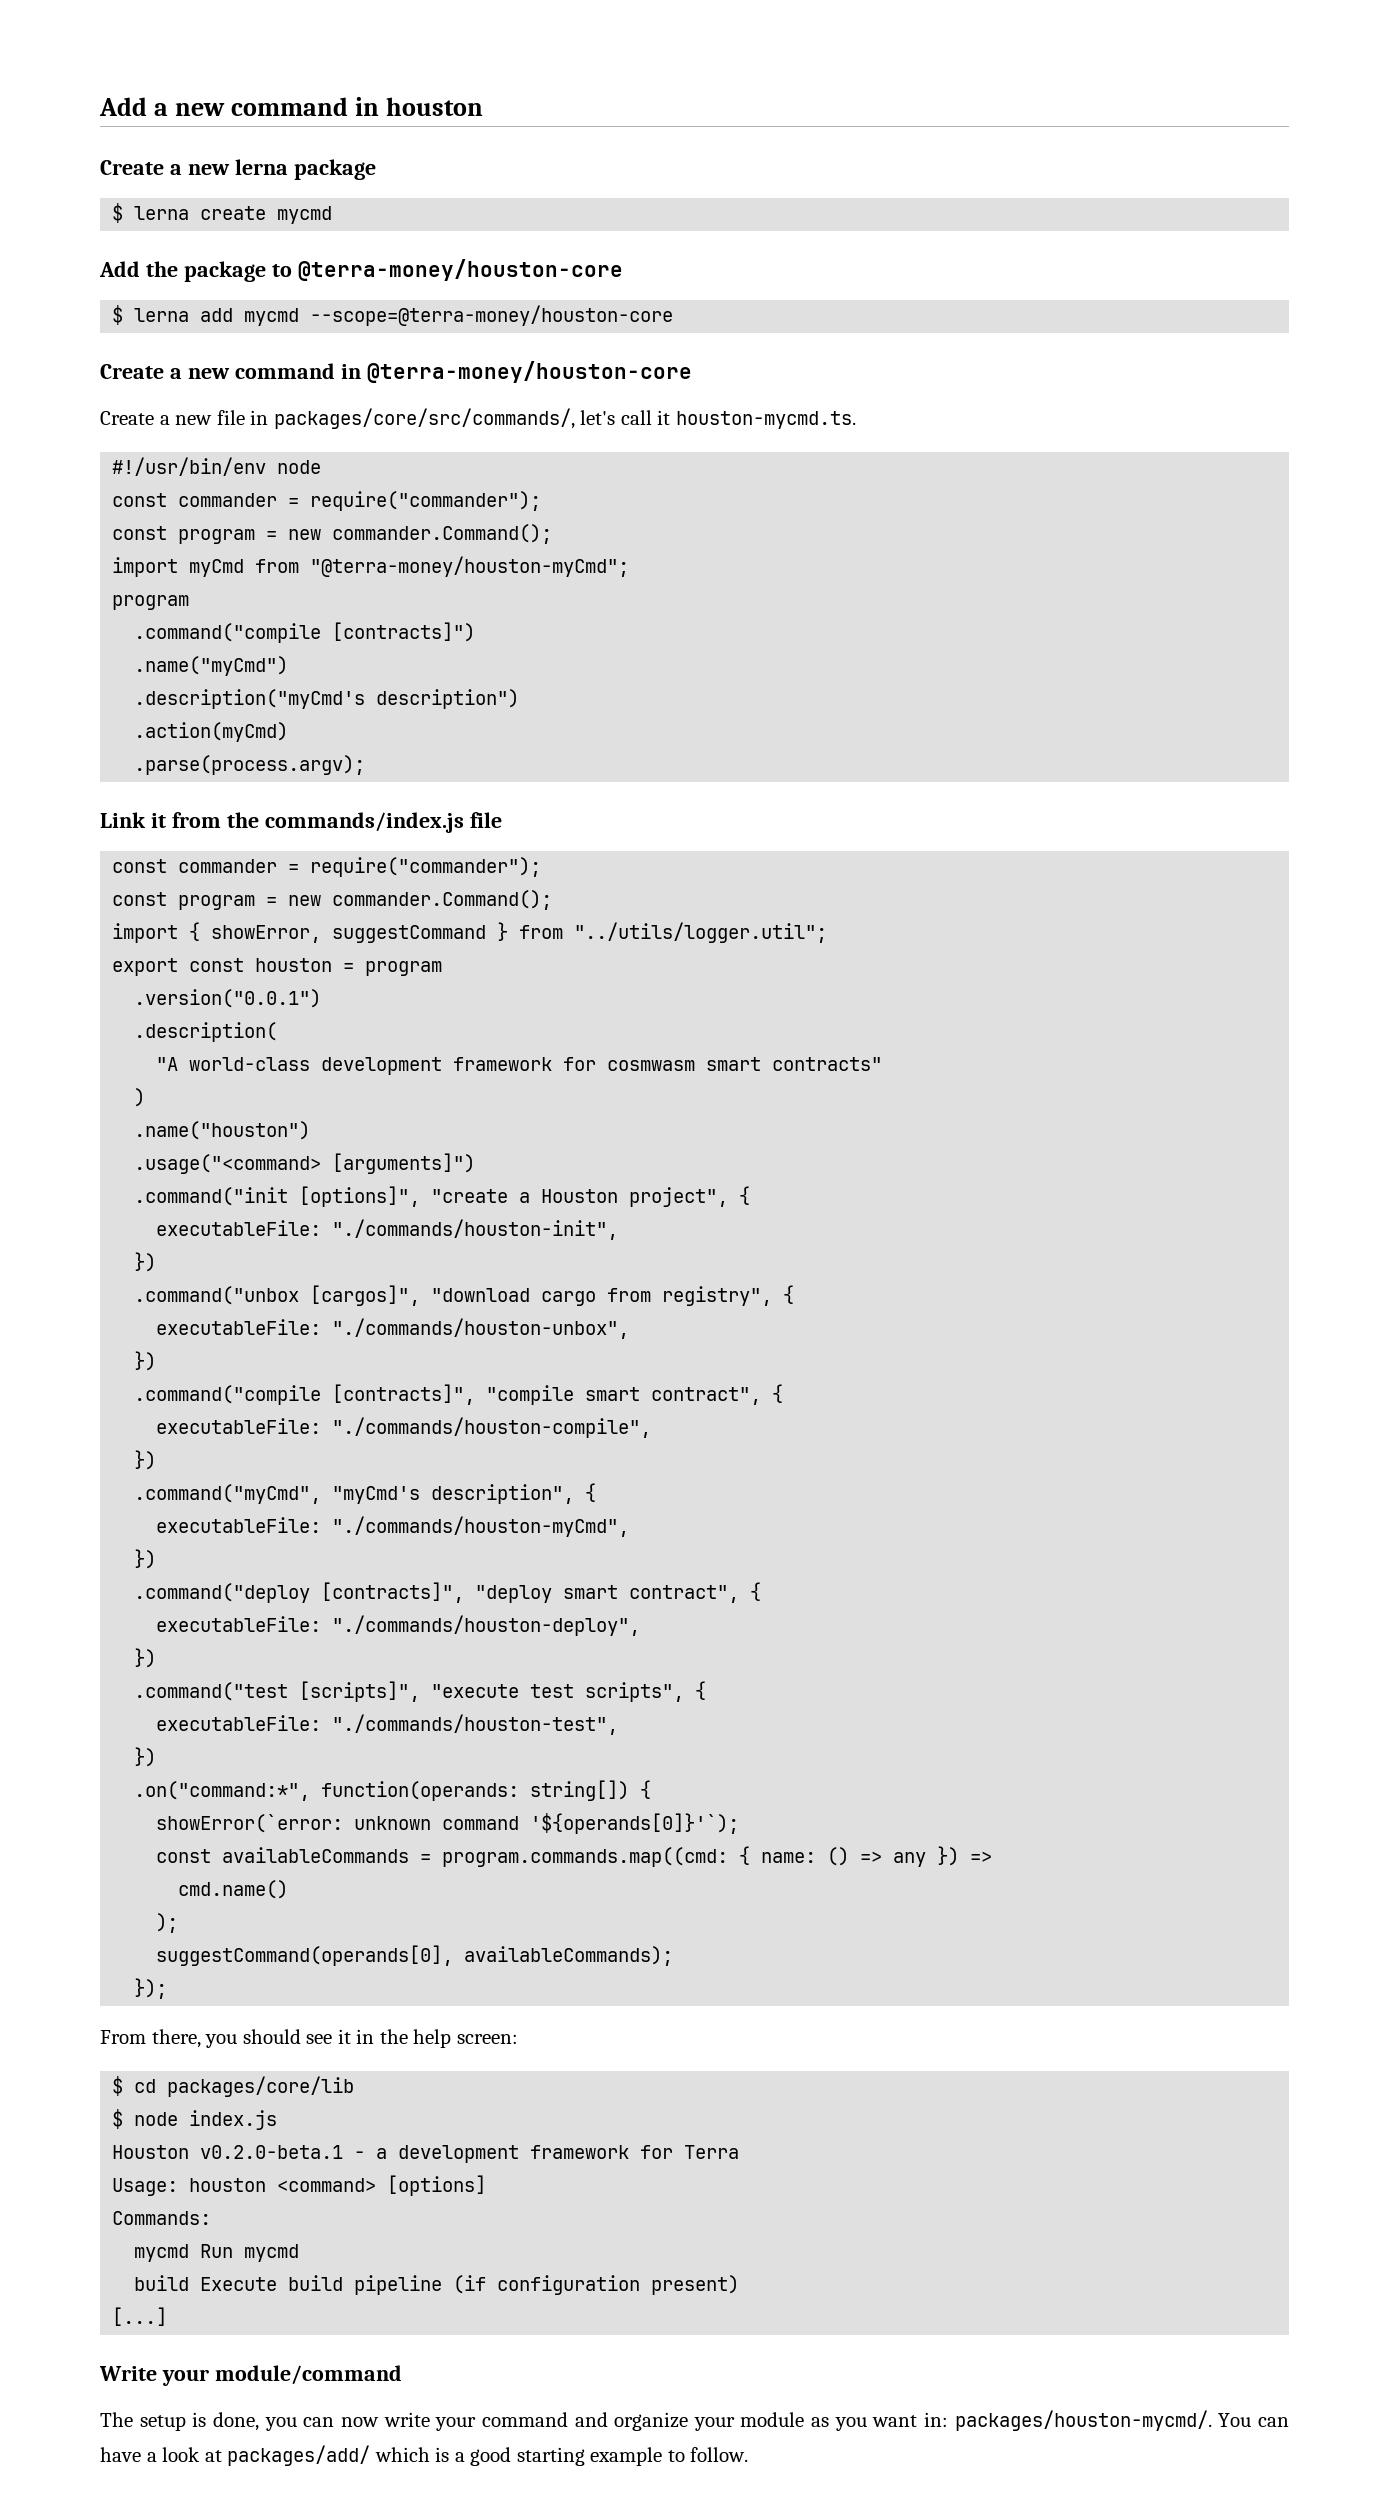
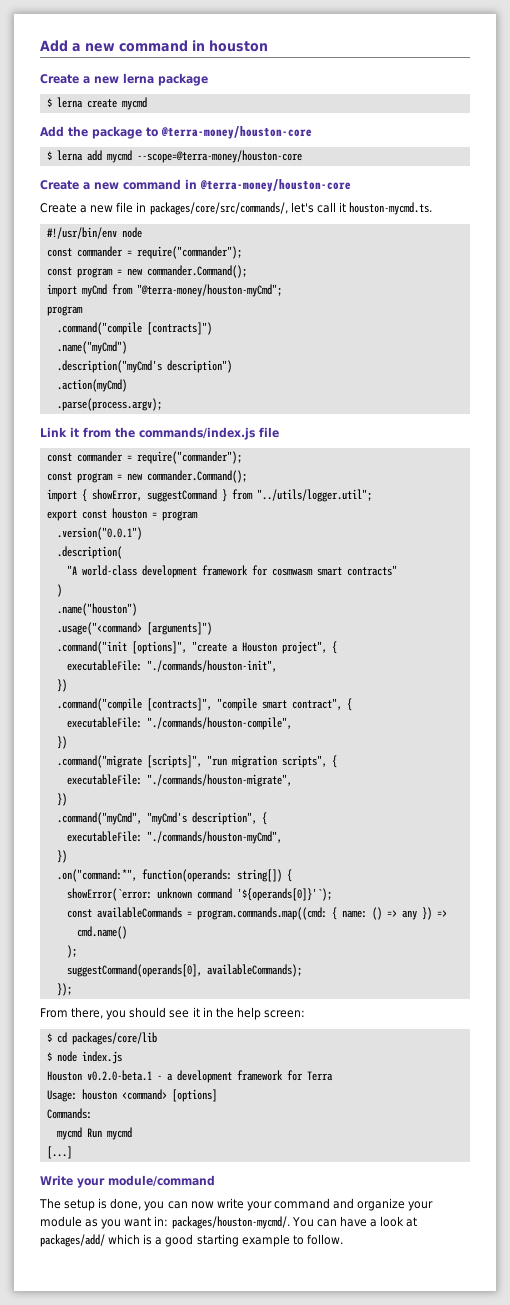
- .command("unbox [cargos]", "download cargo from registry", {
- executableFile: "./commands/houston-unbox",
- })
+ .command("migrate [scripts]", "run migration scripts", {
+ executableFile: "./commands/houston-migrate",
+ })
- .command("deploy [contracts]", "deploy smart contract", {
- executableFile: "./commands/houston-deploy",
- })
- .command("test [scripts]", "execute test scripts", {
- executableFile: "./commands/houston-test",
- })
- build Execute build pipeline (if configuration present)

